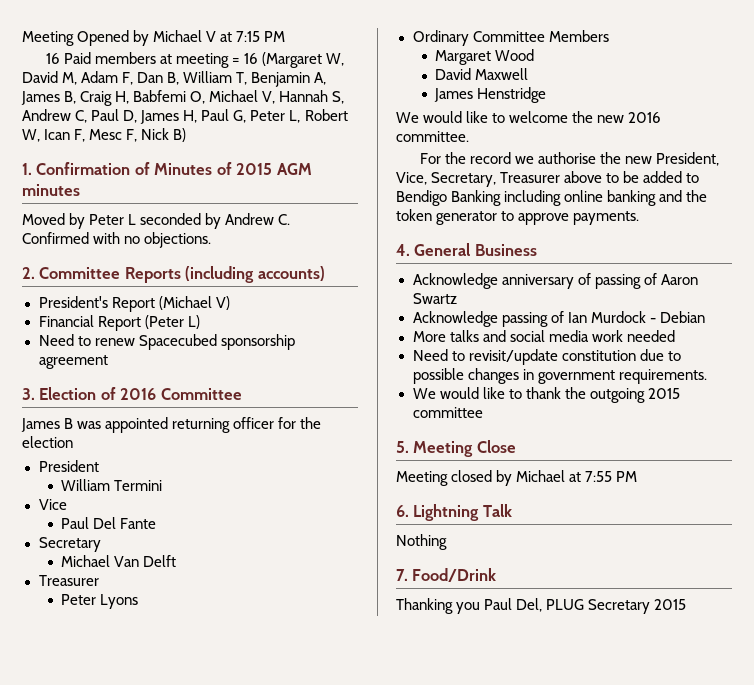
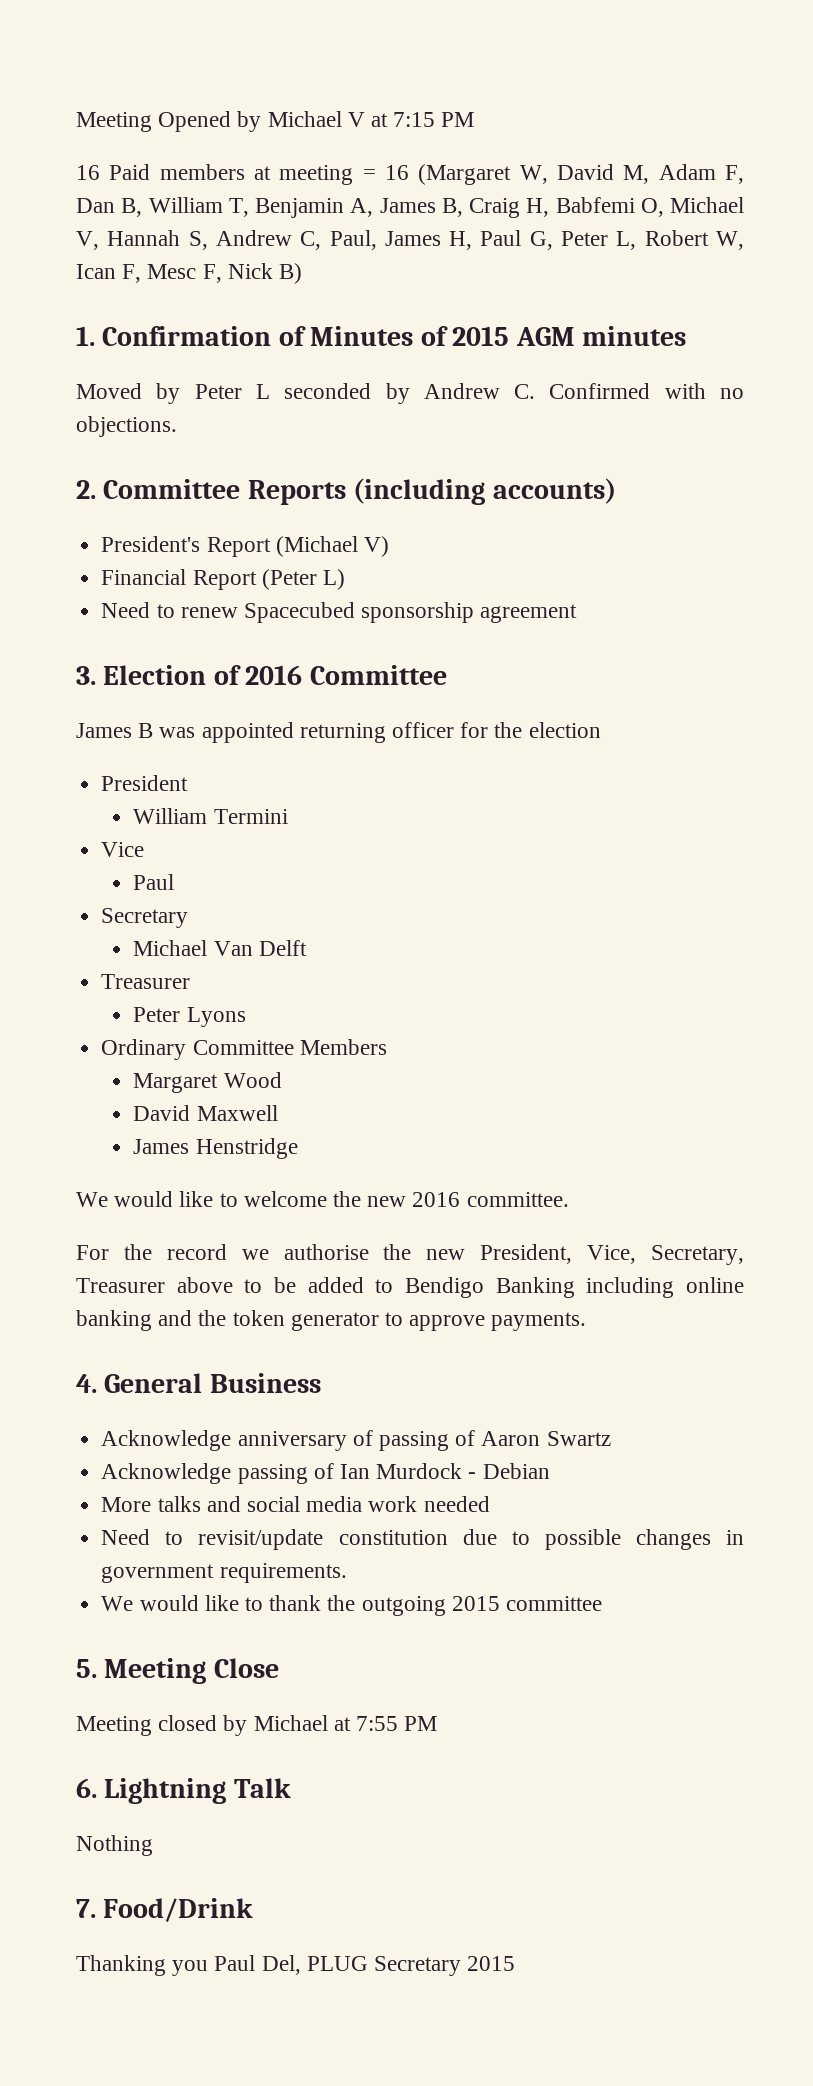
- 16 Paid members at meeting = 16 (Margaret W, David M, Adam F, Dan B, William T, Benjamin A, James B, Craig H, Babfemi O, Michael V, Hannah S, Andrew C, Paul D, James H, Paul G, Peter L, Robert W, Ican F, Mesc F, Nick B)
+ 16 Paid members at meeting = 16 (Margaret W, David M, Adam F, Dan B, William T, Benjamin A, James B, Craig H, Babfemi O, Michael V, Hannah S, Andrew C, Paul, James H, Paul G, Peter L, Robert W, Ican F, Mesc F, Nick B)
  Vice
- Paul Del Fante
+ Paul

